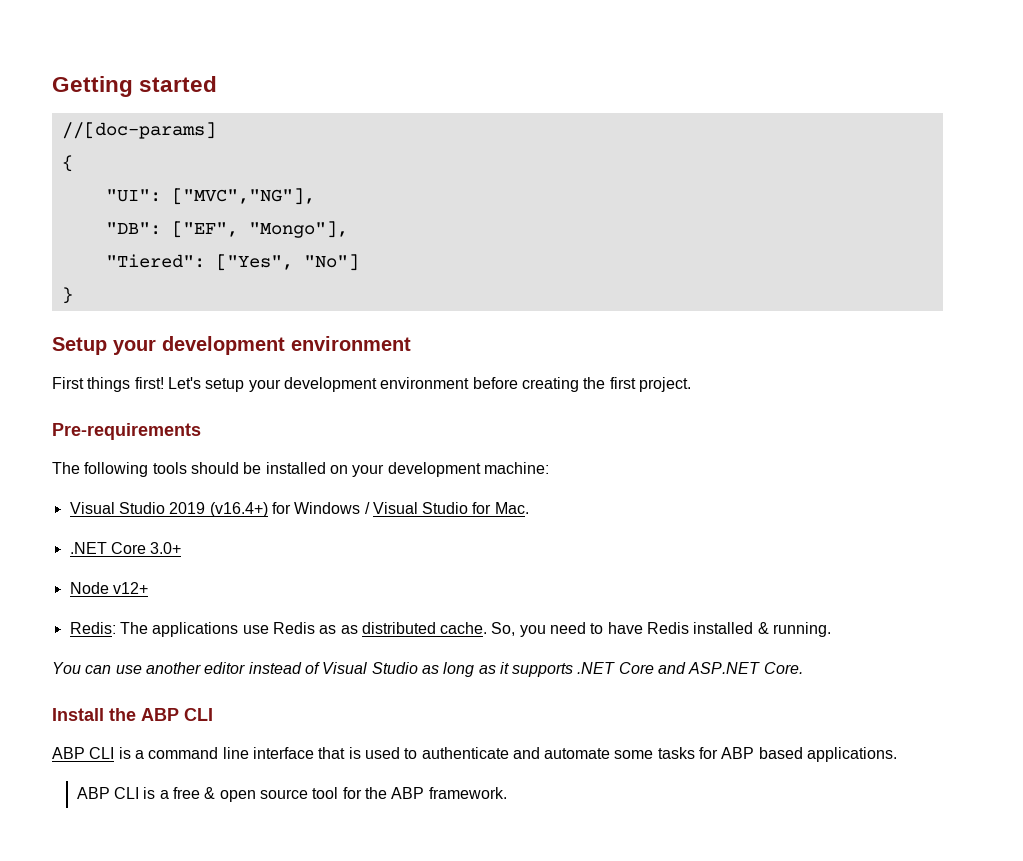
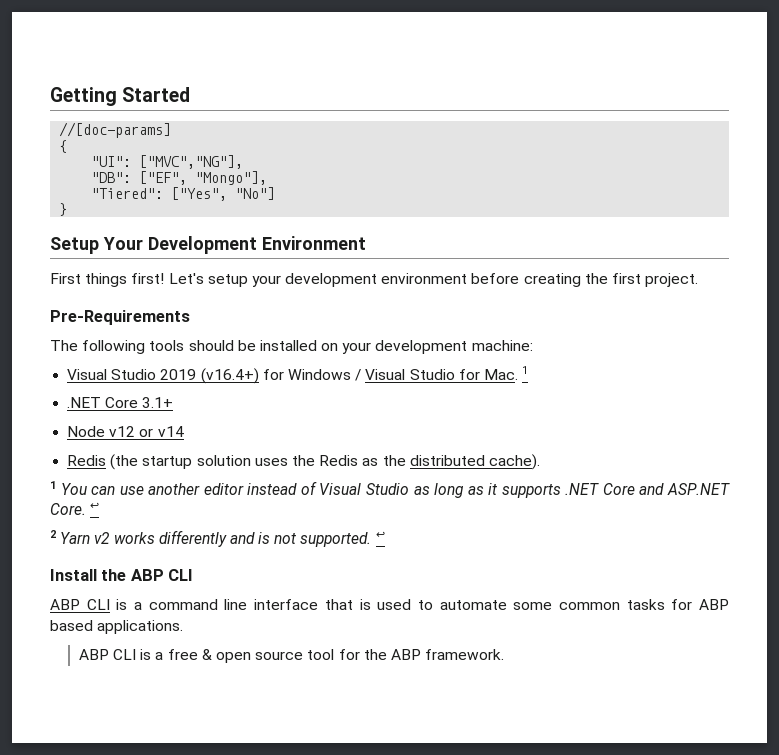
- Getting started
+ Getting Started
- Setup your development environment
+ Setup Your Development Environment
- Pre-requirements
+ Pre-Requirements
- Visual Studio 2019 (v16.4+) for Windows / Visual Studio for Mac.
- .NET Core 3.0+
+ Visual Studio 2019 (v16.4+) for Windows / Visual Studio for Mac. 1
+ .NET Core 3.1+
- Node v12+
- Redis: The applications use Redis as as distributed cache. So, you need to have Redis installed & running.
- You can use another editor instead of Visual Studio as long as it supports .NET Core and ASP.NET Core.
+ Node v12 or v14
+ Redis (the startup solution uses the Redis as the distributed cache).
+ 1 You can use another editor instead of Visual Studio as long as it supports .NET Core and ASP.NET Core. ↩
+ 2 Yarn v2 works differently and is not supported. ↩
- ABP CLI is a command line interface that is used to authenticate and automate some tasks for ABP based applications.
+ ABP CLI is a command line interface that is used to automate some common tasks for ABP based applications.

